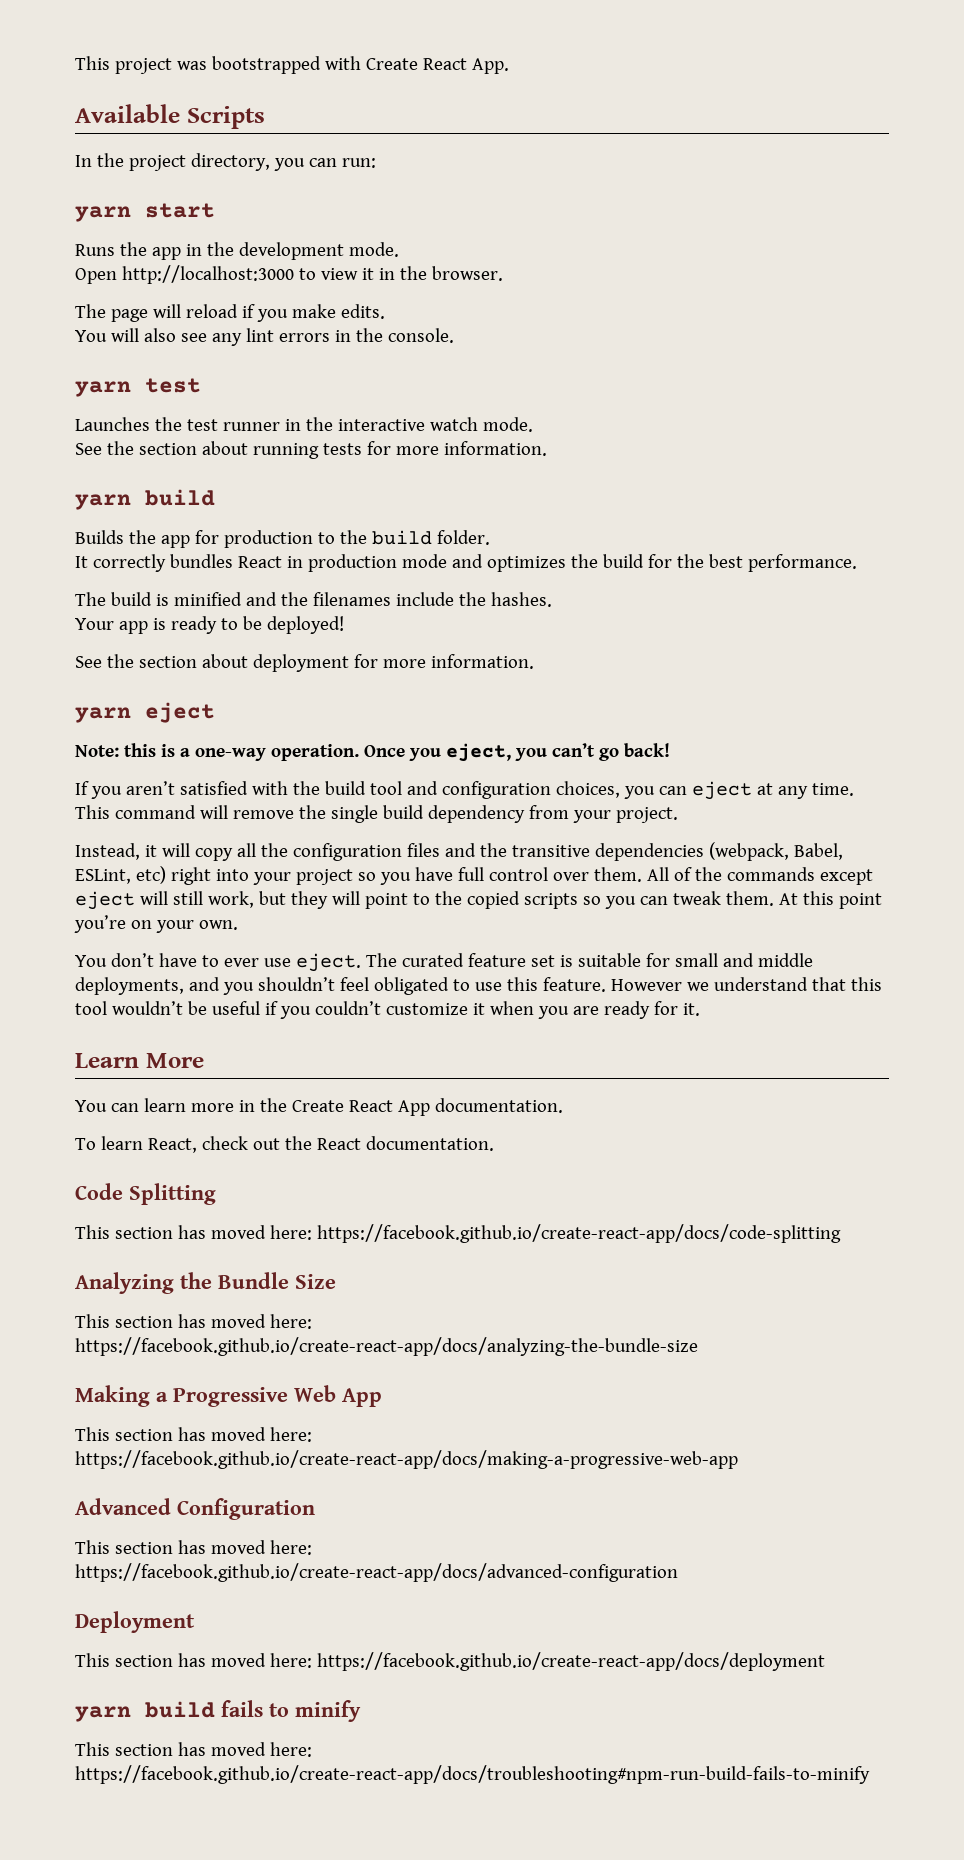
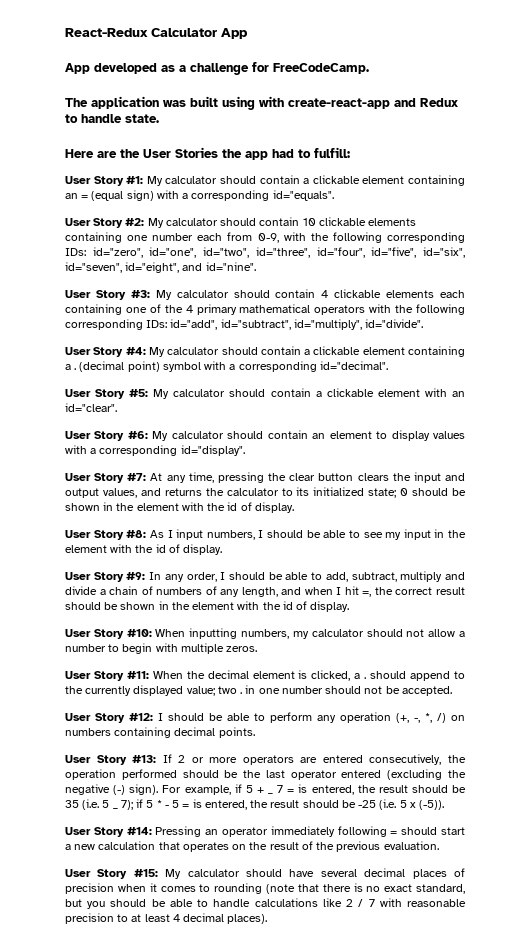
- This project was bootstrapped with Create React App.
- Available Scripts
- In the project directory, you can run:
- yarn start
- Runs the app in the development mode.
- Open http://localhost:3000 to view it in the browser.
- The page will reload if you make edits.
- You will also see any lint errors in the console.
- yarn test
- Launches the test runner in the interactive watch mode.
- See the section about running tests for more information.
- yarn build
- Builds the app for production to the build folder.
- It correctly bundles React in production mode and optimizes the build for the best performance.
- The build is minified and the filenames include the hashes.
- Your app is ready to be deployed!
- See the section about deployment for more information.
- yarn eject
- Note: this is a one-way operation. Once you eject, you can’t go back!
- If you aren’t satisfied with the build tool and configuration choices, you can eject at any time. This command will remove the single build dependency from your project.
- Instead, it will copy all the configuration files and the transitive dependencies (webpack, Babel, ESLint, etc) right into your project so you have full control over them. All of the commands except eject will still work, but they will point to the copied scripts so you can tweak them. At this point you’re on your own.
- You don’t have to ever use eject. The curated feature set is suitable for small and middle deployments, and you shouldn’t feel obligated to use this feature. However we understand that this tool wouldn’t be useful if you couldn’t customize it when you are ready for it.
- Learn More
- You can learn more in the Create React App documentation.
- To learn React, check out the React documentation.
- Code Splitting
- This section has moved here: https://facebook.github.io/create-react-app/docs/code-splitting
- Analyzing the Bundle Size
- This section has moved here: https://facebook.github.io/create-react-app/docs/analyzing-the-bundle-size
- Making a Progressive Web App
- This section has moved here: https://facebook.github.io/create-react-app/docs/making-a-progressive-web-app
- Advanced Configuration
- This section has moved here: https://facebook.github.io/create-react-app/docs/advanced-configuration
- Deployment
- This section has moved here: https://facebook.github.io/create-react-app/docs/deployment
- yarn build fails to minify
- This section has moved here: https://facebook.github.io/create-react-app/docs/troubleshooting#npm-run-build-fails-to-minify
+ React-Redux Calculator App
+ App developed as a challenge for FreeCodeCamp.
+ The application was built using with create-react-app and Redux to handle state.
+ Here are the User Stories the app had to fulfill:
+ User Story #1: My calculator should contain a clickable element containing an = (equal sign) with a corresponding id="equals".
+ User Story #2: My calculator should contain 10 clickable elements containing one number each from 0-9, with the following corresponding IDs: id="zero", id="one", id="two", id="three", id="four", id="five", id="six", id="seven", id="eight", and id="nine".
+ User Story #3: My calculator should contain 4 clickable elements each containing one of the 4 primary mathematical operators with the following corresponding IDs: id="add", id="subtract", id="multiply", id="divide".
+ User Story #4: My calculator should contain a clickable element containing a . (decimal point) symbol with a corresponding id="decimal".
+ User Story #5: My calculator should contain a clickable element with an id="clear".
+ User Story #6: My calculator should contain an element to display values with a corresponding id="display".
+ User Story #7: At any time, pressing the clear button clears the input and output values, and returns the calculator to its initialized state; 0 should be shown in the element with the id of display.
+ User Story #8: As I input numbers, I should be able to see my input in the element with the id of display.
+ User Story #9: In any order, I should be able to add, subtract, multiply and divide a chain of numbers of any length, and when I hit =, the correct result should be shown in the element with the id of display.
+ User Story #10: When inputting numbers, my calculator should not allow a number to begin with multiple zeros.
+ User Story #11: When the decimal element is clicked, a . should append to the currently displayed value; two . in one number should not be accepted.
+ User Story #12: I should be able to perform any operation (+, -, *, /) on numbers containing decimal points.
+ User Story #13: If 2 or more operators are entered consecutively, the operation performed should be the last operator entered (excluding the negative (-) sign). For example, if 5 + _ 7 = is entered, the result should be 35 (i.e. 5 _ 7); if 5 * - 5 = is entered, the result should be -25 (i.e. 5 x (-5)).
+ User Story #14: Pressing an operator immediately following = should start a new calculation that operates on the result of the previous evaluation.
+ User Story #15: My calculator should have several decimal places of precision when it comes to rounding (note that there is no exact standard, but you should be able to handle calculations like 2 / 7 with reasonable precision to at least 4 decimal places).

